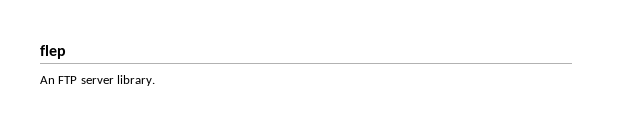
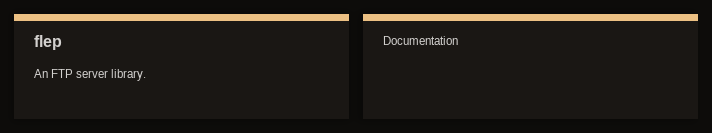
+ Documentation

